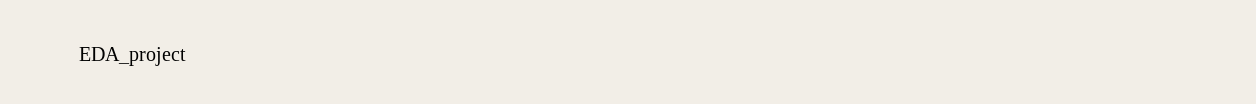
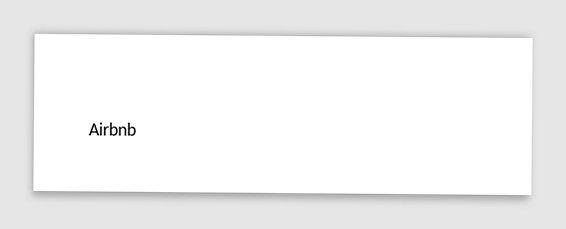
- EDA_project
+ Airbnb

